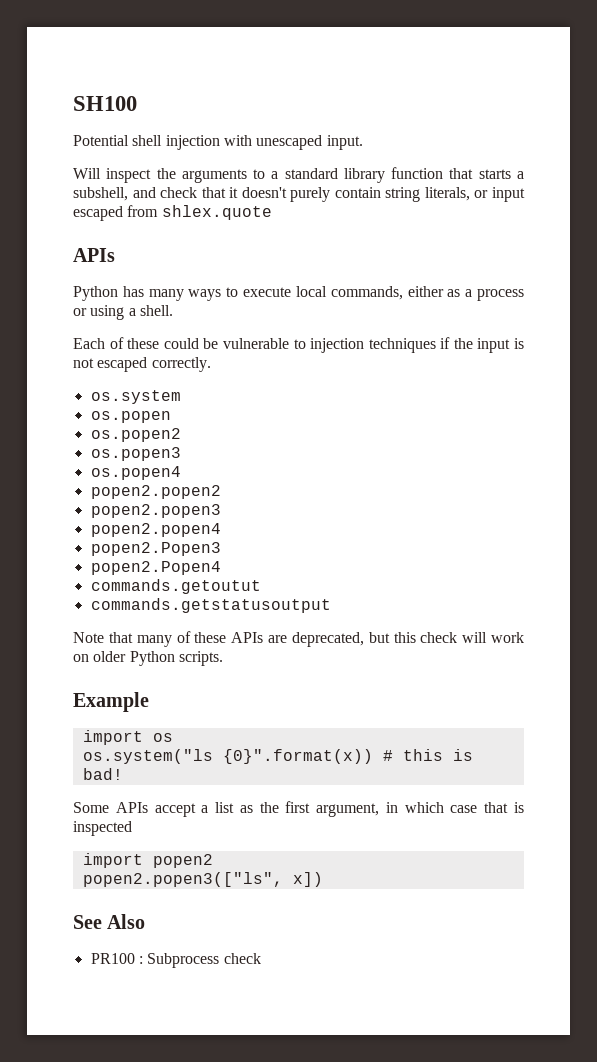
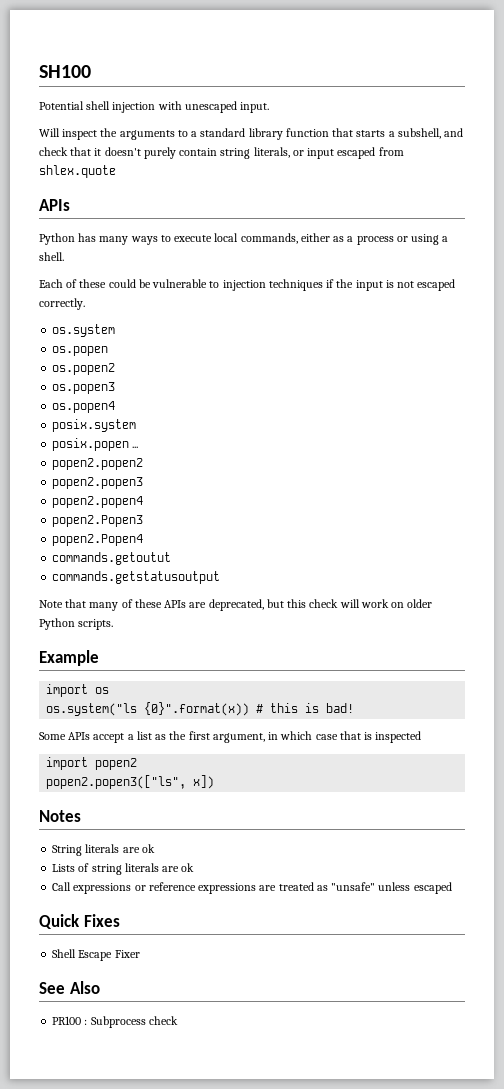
+ posix.system
+ posix.popen ...
+ Notes
+ String literals are ok
+ Lists of string literals are ok
+ Call expressions or reference expressions are treated as "unsafe" unless escaped
+ Quick Fixes
+ Shell Escape Fixer

